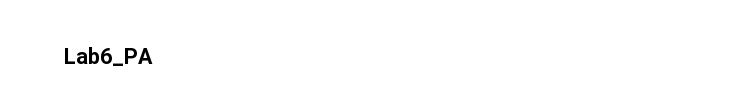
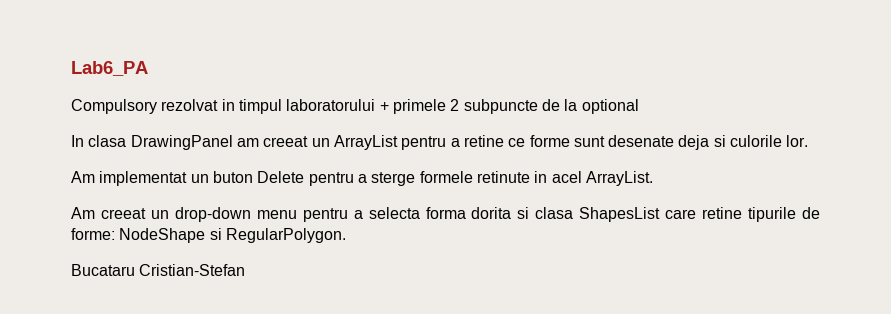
+ Compulsory rezolvat in timpul laboratorului + primele 2 subpuncte de la optional
+ In clasa DrawingPanel am creeat un ArrayList pentru a retine ce forme sunt desenate deja si culorile lor.
+ Am implementat un buton Delete pentru a sterge formele retinute in acel ArrayList.
+ Am creeat un drop-down menu pentru a selecta forma dorita si clasa ShapesList care retine tipurile de forme: NodeShape si RegularPolygon.
+ Bucataru Cristian-Stefan

